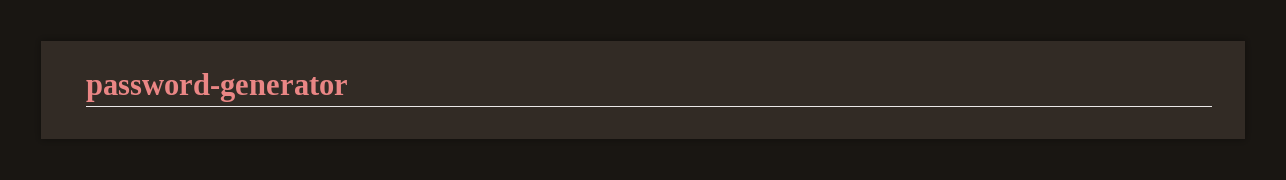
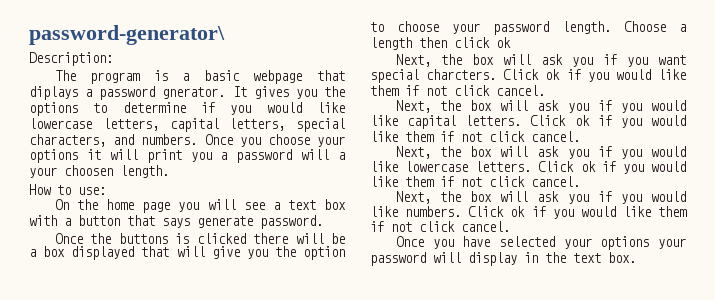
- password-generator
+ password-generator\
+ Description:
+ The program is a basic webpage that diplays a password gnerator. It gives you the options to determine if you would like lowercase letters, capital letters, special characters, and numbers. Once you choose your options it will print you a password will a your choosen length.
+ How to use:
+ On the home page you will see a text box with a button that says generate password.
+ Once the buttons is clicked there will be a box displayed that will give you the option to choose your password length. Choose a length then click ok
+ Next, the box will ask you if you want special charcters. Click ok if you would like them if not click cancel.
+ Next, the box will ask you if you would like capital letters. Click ok if you would like them if not click cancel.
+ Next, the box will ask you if you would like lowercase letters. Click ok if you would like them if not click cancel.
+ Next, the box will ask you if you would like numbers. Click ok if you would like them if not click cancel.
+ Once you have selected your options your password will display in the text box.

